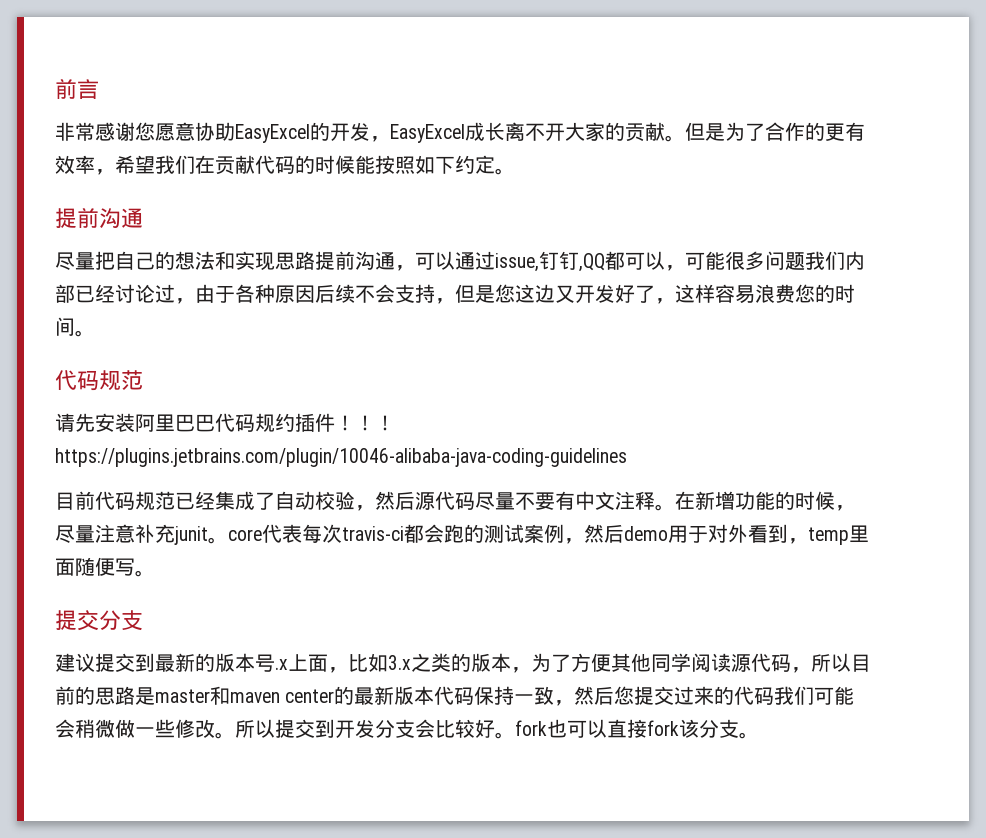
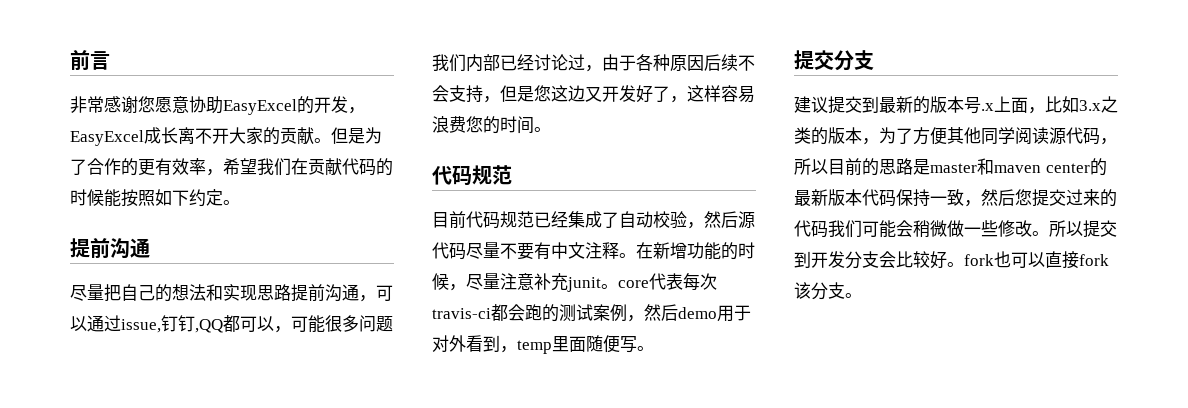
- 请先安装阿里巴巴代码规约插件！！！https://plugins.jetbrains.com/plugin/10046-alibaba-java-coding-guidelines

